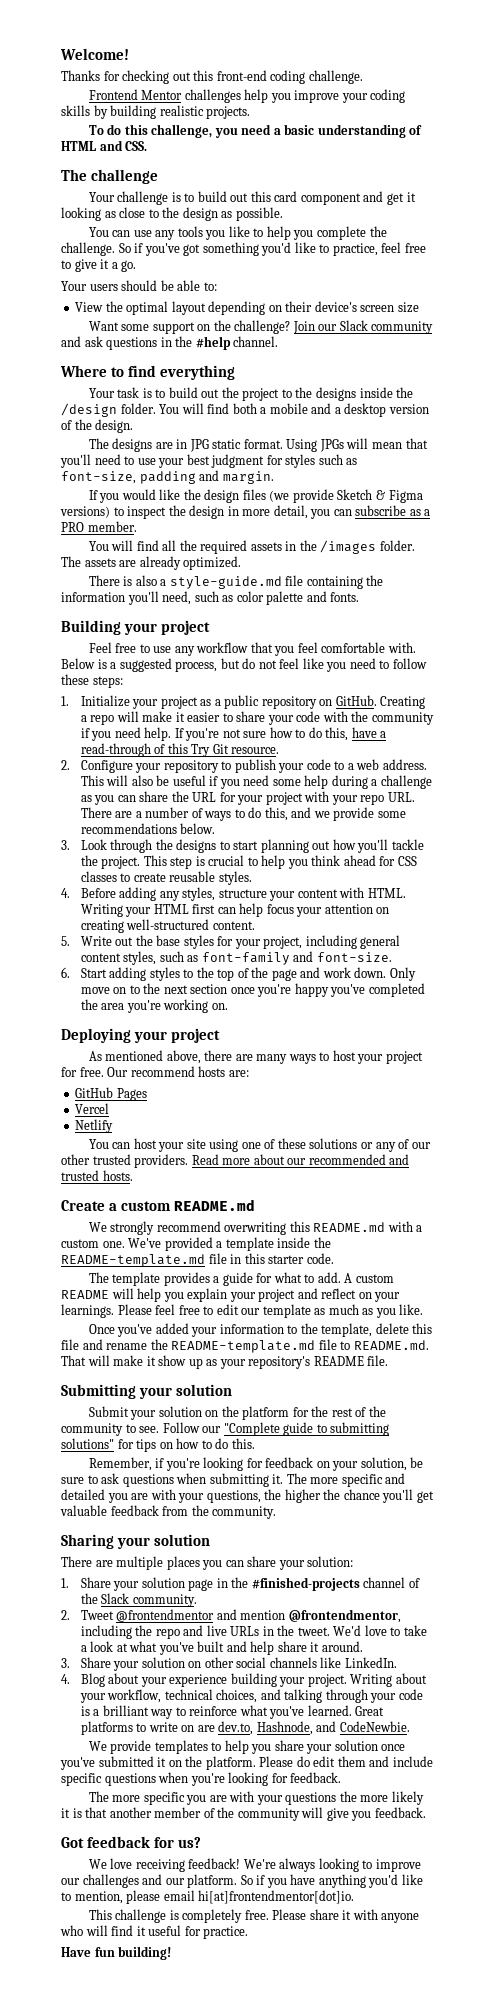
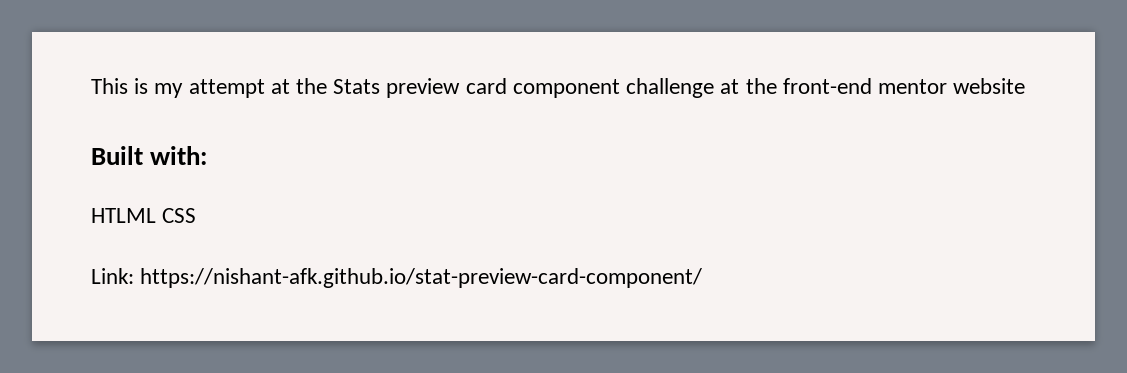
- Welcome!
- Thanks for checking out this front-end coding challenge.
- Frontend Mentor challenges help you improve your coding skills by building realistic projects.
- To do this challenge, you need a basic understanding of HTML and CSS.
- The challenge
- Your challenge is to build out this card component and get it looking as close to the design as possible.
- You can use any tools you like to help you complete the challenge. So if you've got something you'd like to practice, feel free to give it a go.
- Your users should be able to:
- View the optimal layout depending on their device's screen size
- Want some support on the challenge? Join our Slack community and ask questions in the #help channel.
- Where to find everything
- Your task is to build out the project to the designs inside the /design folder. You will find both a mobile and a desktop version of the design.
- The designs are in JPG static format. Using JPGs will mean that you'll need to use your best judgment for styles such as font-size, padding and margin.
- If you would like the design files (we provide Sketch & Figma versions) to inspect the design in more detail, you can subscribe as a PRO member.
- You will find all the required assets in the /images folder. The assets are already optimized.
- There is also a style-guide.md file containing the information you'll need, such as color palette and fonts.
- Building your project
- Feel free to use any workflow that you feel comfortable with. Below is a suggested process, but do not feel like you need to follow these steps:
- 1. Initialize your project as a public repository on GitHub. Creating a repo will make it easier to share your code with the community if you need help. If you're not sure how to do this, have a read-through of this Try Git resource.
- 2. Configure your repository to publish your code to a web address. This will also be useful if you need some help during a challenge as you can share the URL for your project with your repo URL. There are a number of ways to do this, and we provide some recommendations below.
- 3. Look through the designs to start planning out how you'll tackle the project. This step is crucial to help you think ahead for CSS classes to create reusable styles.
- 4. Before adding any styles, structure your content with HTML. Writing your HTML first can help focus your attention on creating well-structured content.
- 5. Write out the base styles for your project, including general content styles, such as font-family and font-size.
- 6. Start adding styles to the top of the page and work down. Only move on to the next section once you're happy you've completed the area you're working on.
- Deploying your project
- As mentioned above, there are many ways to host your project for free. Our recommend hosts are:
- GitHub Pages
- Vercel
- Netlify
- You can host your site using one of these solutions or any of our other trusted providers. Read more about our recommended and trusted hosts.
- Create a custom README.md
- We strongly recommend overwriting this README.md with a custom one. We've provided a template inside the README-template.md file in this starter code.
- The template provides a guide for what to add. A custom README will help you explain your project and reflect on your learnings. Please feel free to edit our template as much as you like.
- Once you've added your information to the template, delete this file and rename the README-template.md file to README.md. That will make it show up as your repository's README file.
- Submitting your solution
- Submit your solution on the platform for the rest of the community to see. Follow our "Complete guide to submitting solutions" for tips on how to do this.
- Remember, if you're looking for feedback on your solution, be sure to ask questions when submitting it. The more specific and detailed you are with your questions, the higher the chance you'll get valuable feedback from the community.
- Sharing your solution
- There are multiple places you can share your solution:
- 1. Share your solution page in the #finished-projects channel of the Slack community.
- 2. Tweet @frontendmentor and mention @frontendmentor, including the repo and live URLs in the tweet. We'd love to take a look at what you've built and help share it around.
- 3. Share your solution on other social channels like LinkedIn.
- 4. Blog about your experience building your project. Writing about your workflow, technical choices, and talking through your code is a brilliant way to reinforce what you've learned. Great platforms to write on are dev.to, Hashnode, and CodeNewbie.
- We provide templates to help you share your solution once you've submitted it on the platform. Please do edit them and include specific questions when you're looking for feedback.
- The more specific you are with your questions the more likely it is that another member of the community will give you feedback.
- Got feedback for us?
- We love receiving feedback! We're always looking to improve our challenges and our platform. So if you have anything you'd like to mention, please email hi[at]frontendmentor[dot]io.
- This challenge is completely free. Please share it with anyone who will find it useful for practice.
- Have fun building!
+ This is my attempt at the Stats preview card component challenge at the front-end mentor website
+ Built with:
+ HTLML CSS
+ Link: https://nishant-afk.github.io/stat-preview-card-component/

